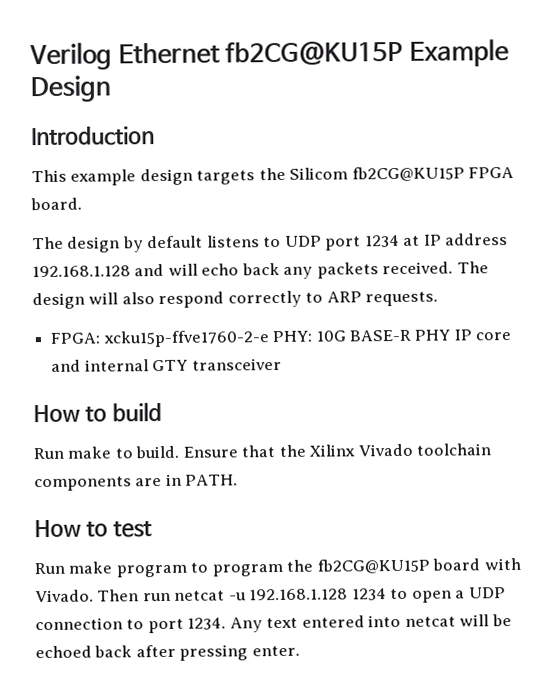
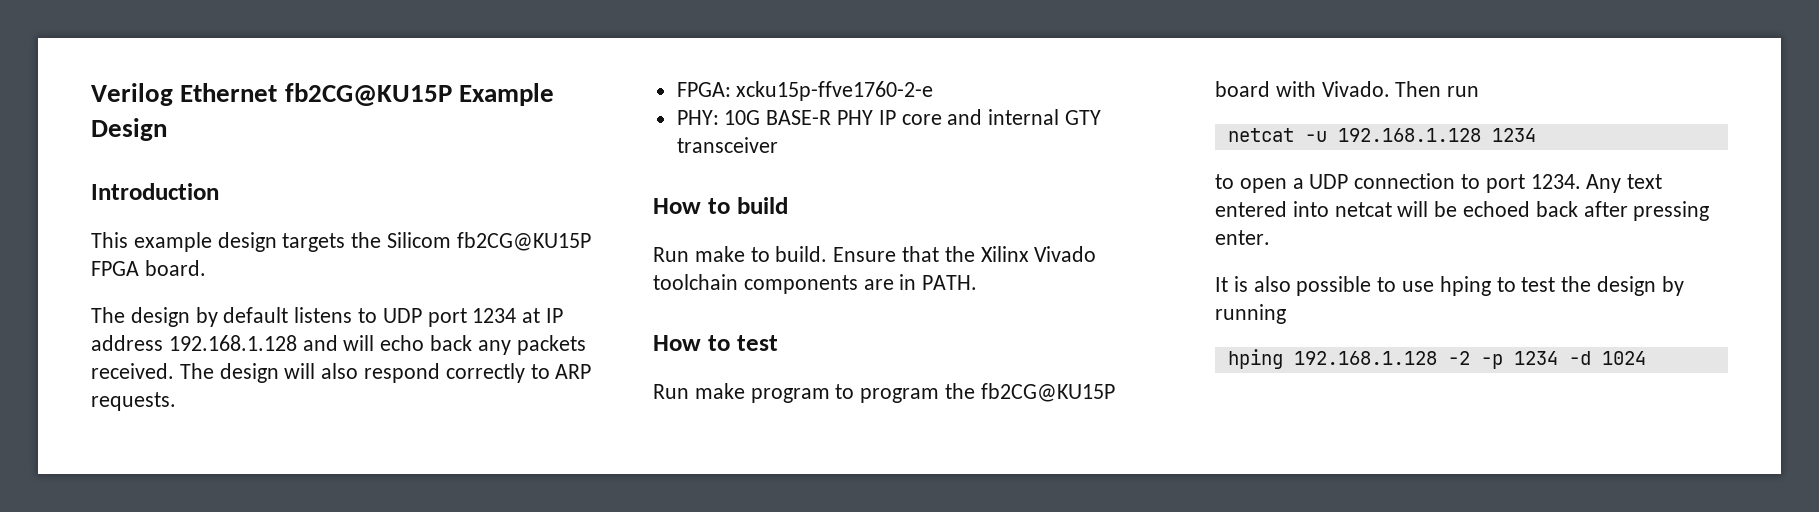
- FPGA: xcku15p-ffve1760-2-e PHY: 10G BASE-R PHY IP core and internal GTY transceiver
+ FPGA: xcku15p-ffve1760-2-e
+ PHY: 10G BASE-R PHY IP core and internal GTY transceiver
- Then run netcat -u 192.168.1.128 1234 to open a UDP connection to port 1234.
+ Then run
+ netcat -u 192.168.1.128 1234
+ to open a UDP connection to port 1234.
+ It is also possible to use hping to test the design by running
+ hping 192.168.1.128 -2 -p 1234 -d 1024

